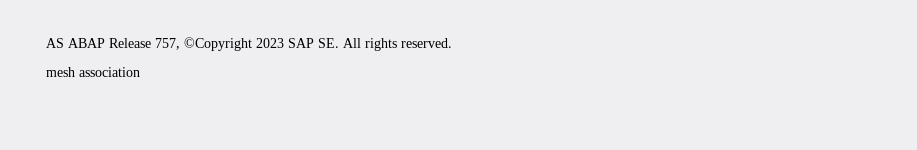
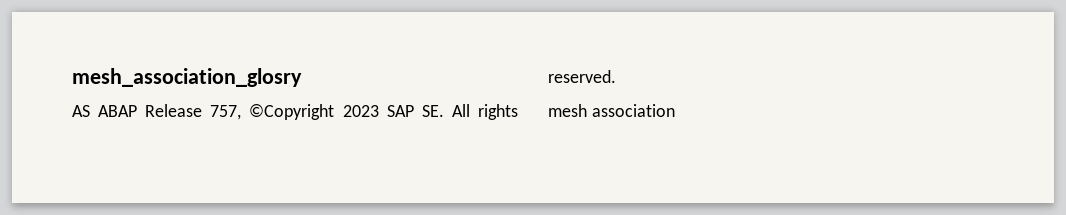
+ mesh_association_glosry

